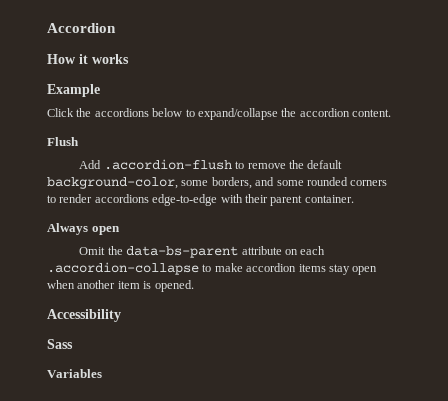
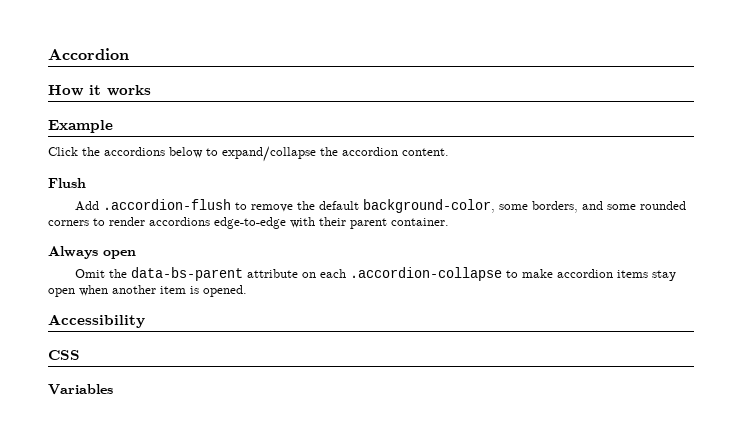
- Sass
+ CSS

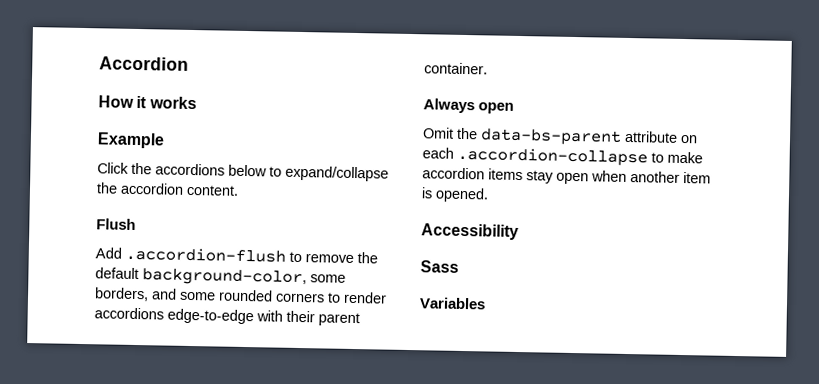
- CSS
+ Sass

